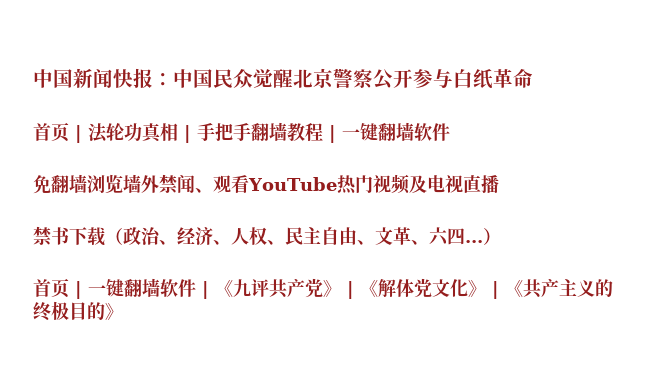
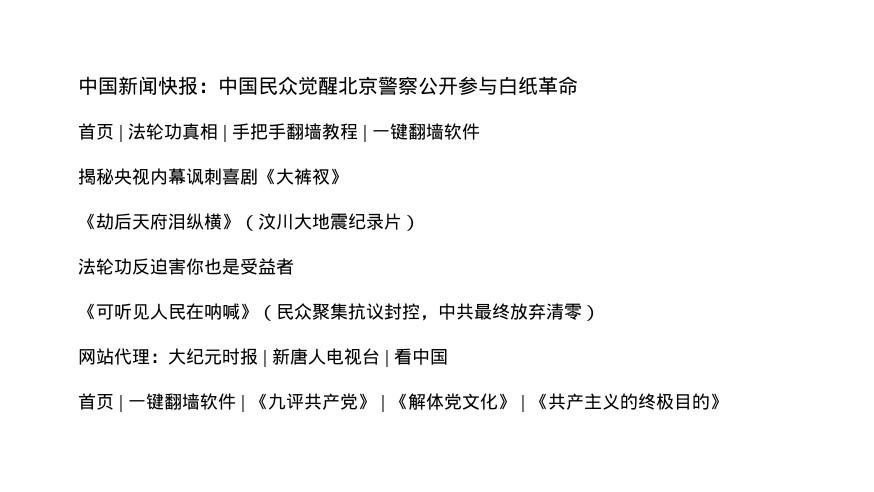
- 免翻墙浏览墙外禁闻、观看YouTube热门视频及电视直播
- 禁书下载（政治、经济、人权、民主自由、文革、六四...）
+ 揭秘央视内幕讽刺喜剧《大裤衩》
+ 《劫后天府泪纵横》（汶川大地震纪录片）
+ 法轮功反迫害你也是受益者
+ 《可听见人民在呐喊》（民众聚集抗议封控，中共最终放弃清零）
+ 网站代理：大纪元时报 | 新唐人电视台 | 看中国

